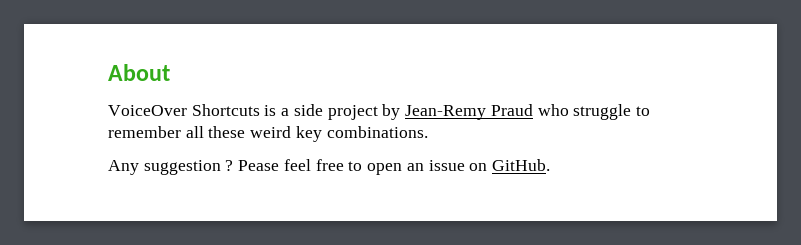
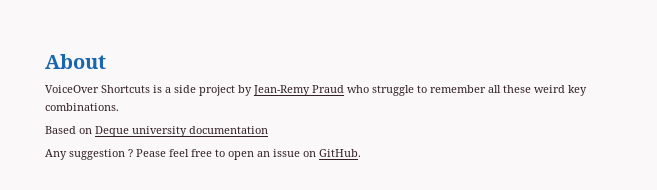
+ Based on Deque university documentation

